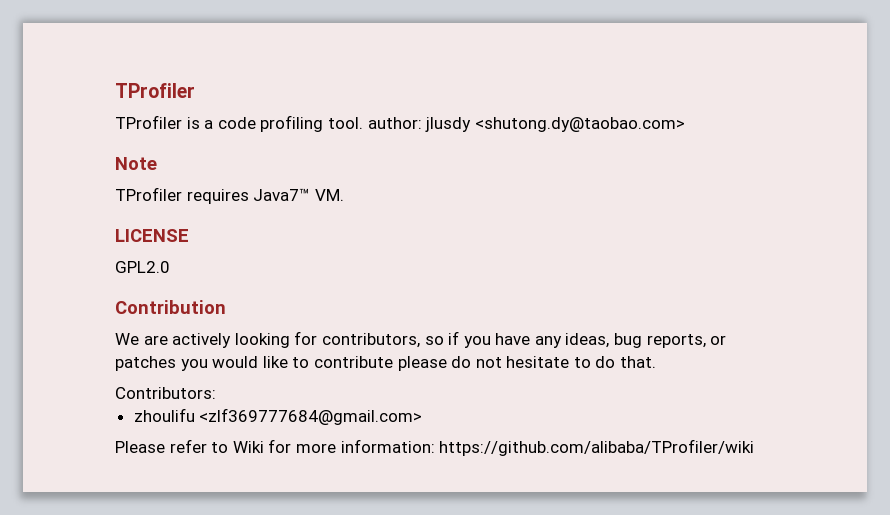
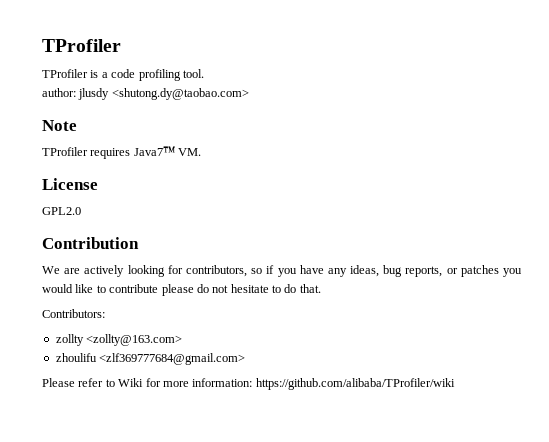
- TProfiler is a code profiling tool. author: jlusdy <shutong.dy@taobao.com>
+ TProfiler is a code profiling tool.
+ author: jlusdy <shutong.dy@taobao.com>
- LICENSE
+ License
+ zollty <zollty@163.com>

